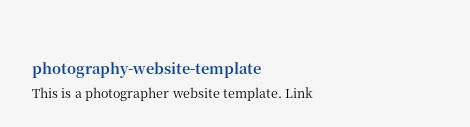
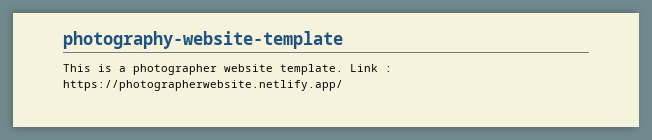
- Link
+ Link : https://photographerwebsite.netlify.app/

